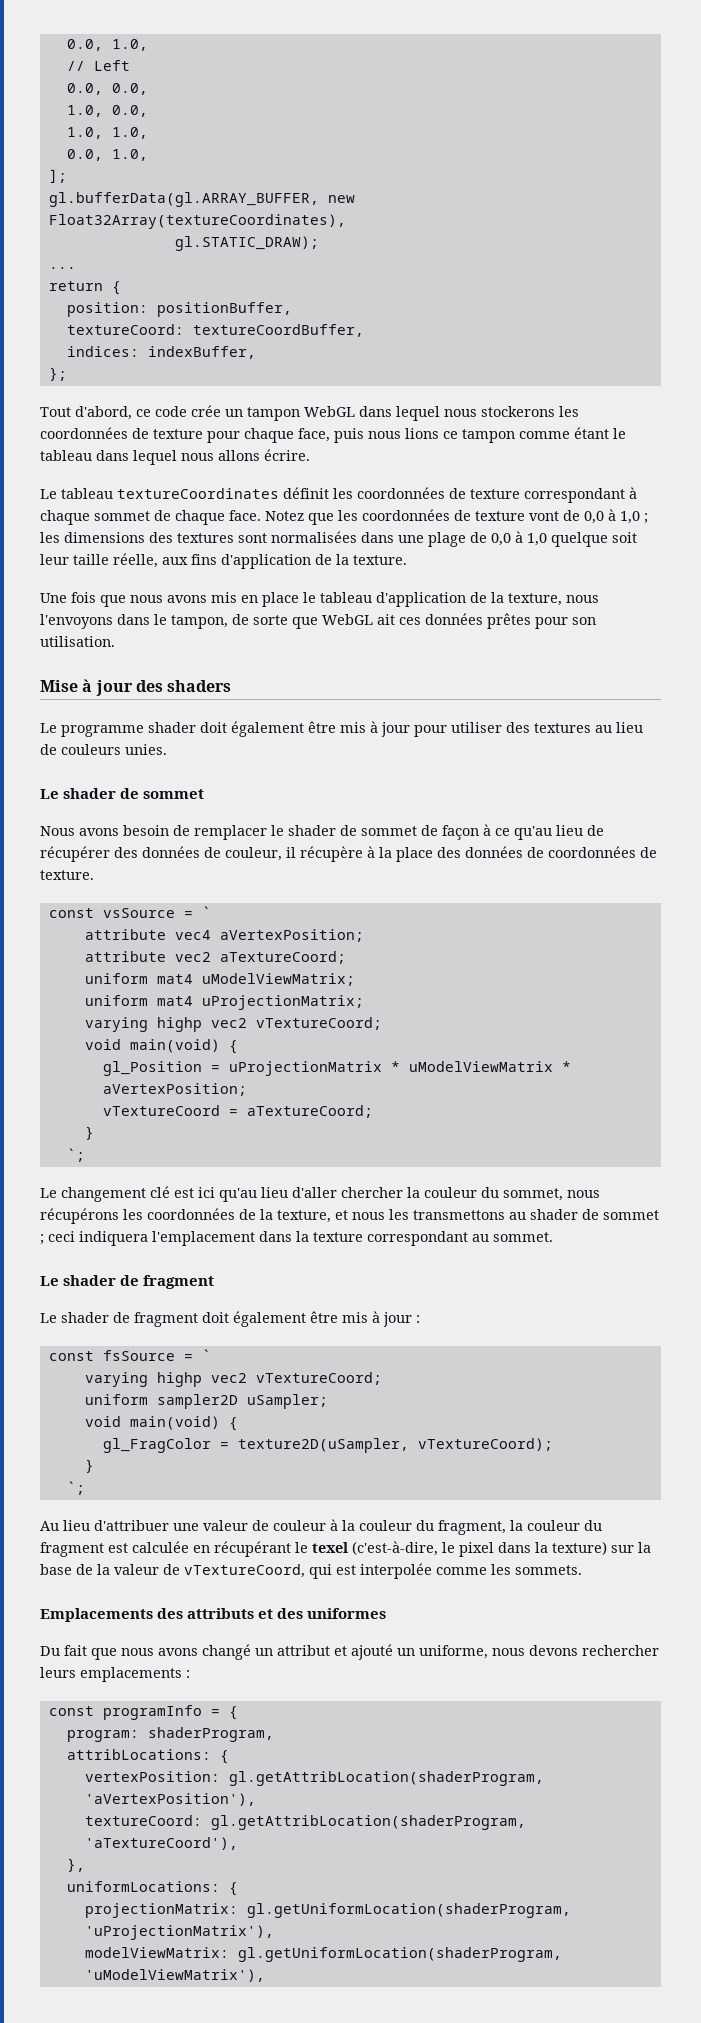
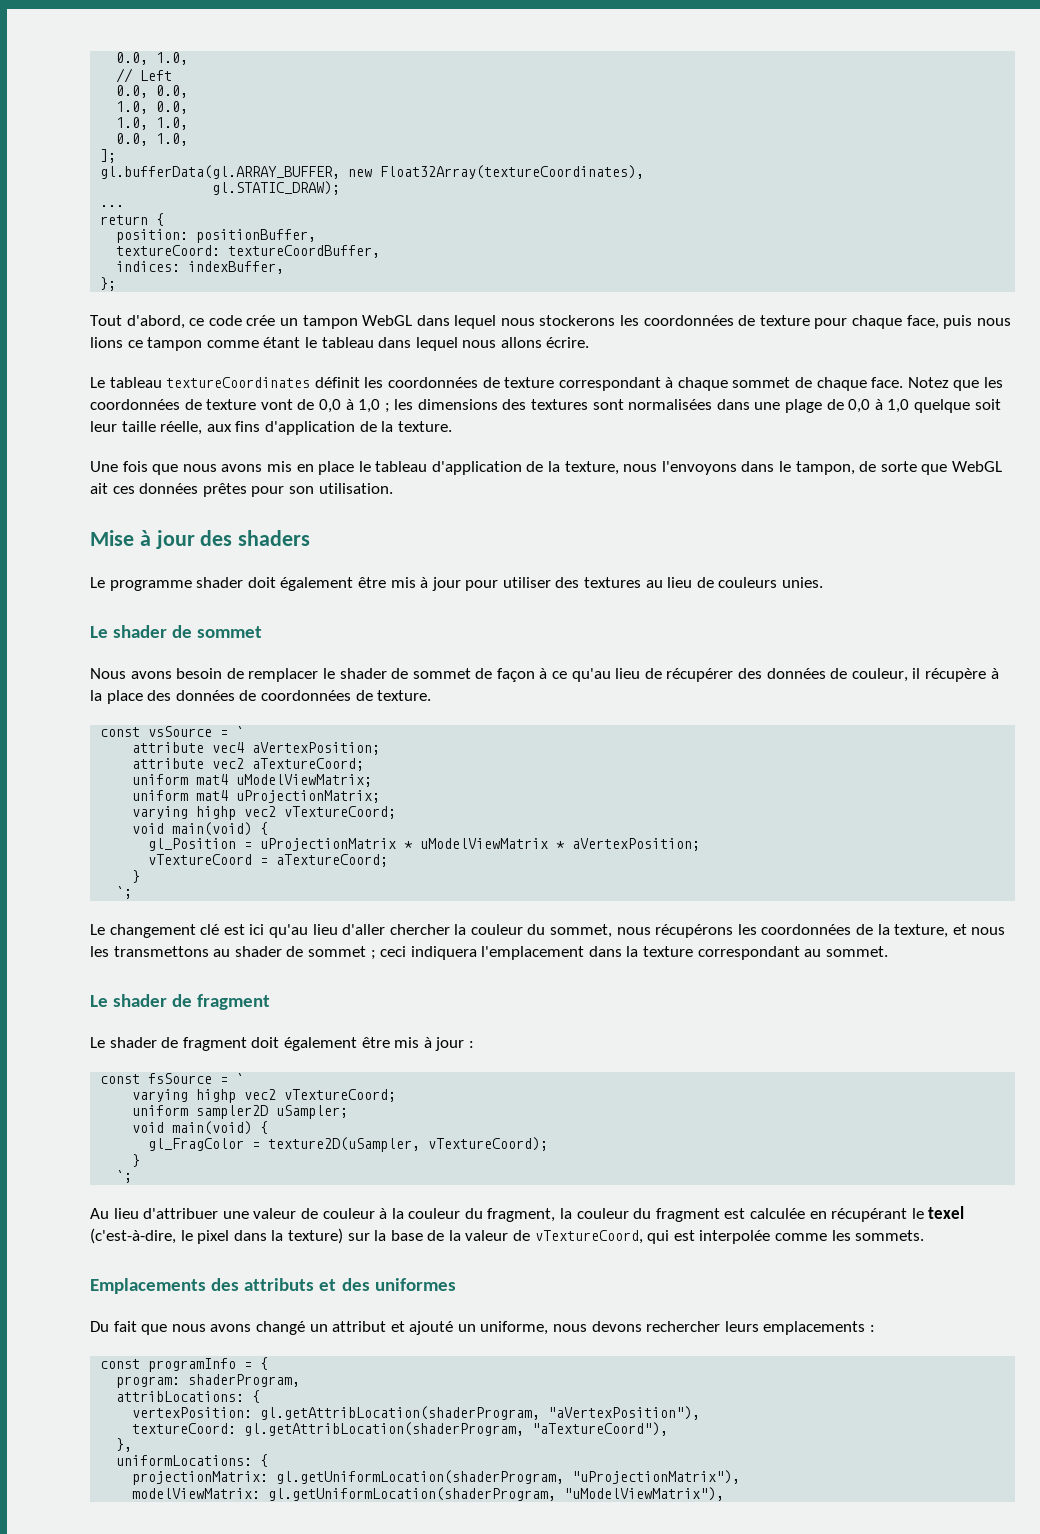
- vertexPosition: gl.getAttribLocation(shaderProgram, 'aVertexPosition'),
+ vertexPosition: gl.getAttribLocation(shaderProgram, "aVertexPosition"),
- textureCoord: gl.getAttribLocation(shaderProgram, 'aTextureCoord'),
+ textureCoord: gl.getAttribLocation(shaderProgram, "aTextureCoord"),
- projectionMatrix: gl.getUniformLocation(shaderProgram, 'uProjectionMatrix'),
+ projectionMatrix: gl.getUniformLocation(shaderProgram, "uProjectionMatrix"),
- modelViewMatrix: gl.getUniformLocation(shaderProgram, 'uModelViewMatrix'),
+ modelViewMatrix: gl.getUniformLocation(shaderProgram, "uModelViewMatrix"),

